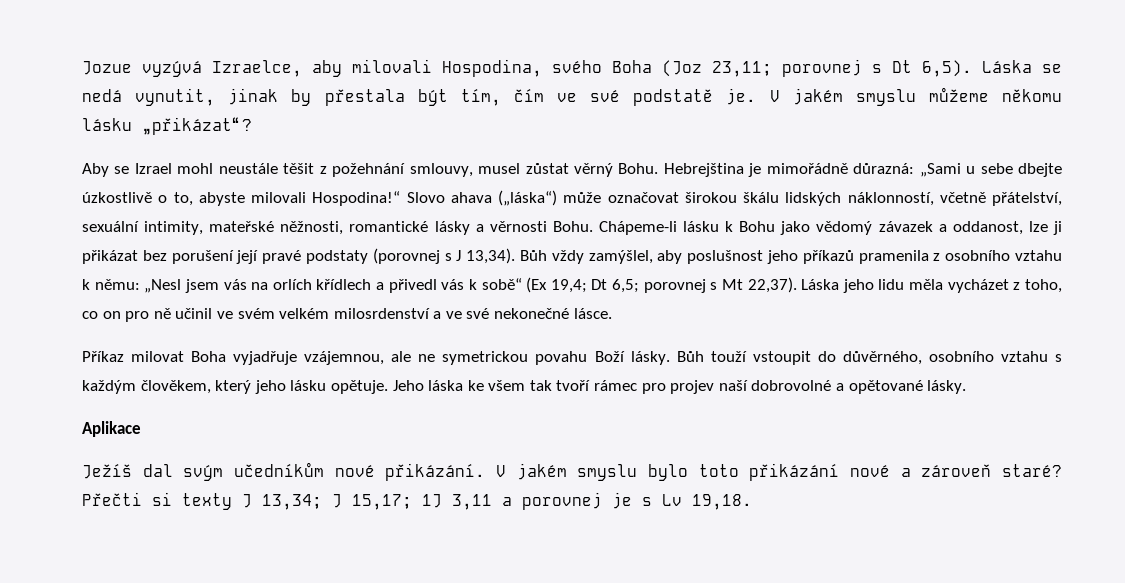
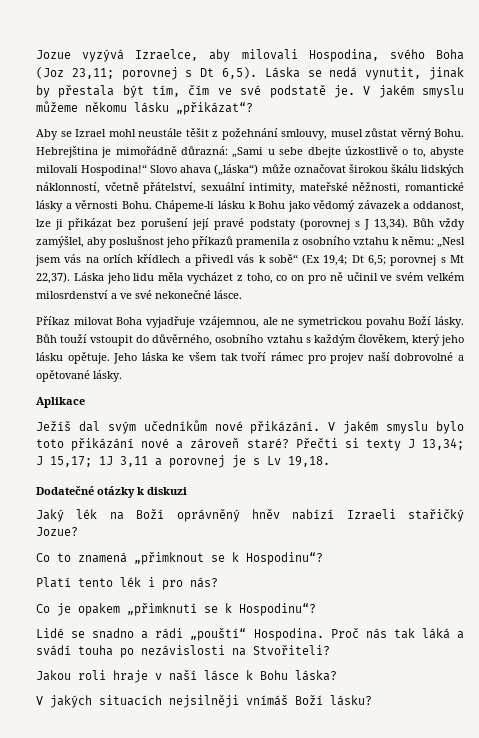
+ Dodatečné otázky k diskuzi
+ Jaký lék na Boží oprávněný hněv nabízí Izraeli stařičký Jozue?
+ Co to znamená „přimknout se k Hospodinu“?
+ Platí tento lék i pro nás?
+ Co je opakem „přimknutí se k Hospodinu“?
+ Lidé se snadno a rádi „pouští“ Hospodina. Proč nás tak láká a svádí touha po nezávislosti na Stvořiteli?
+ Jakou roli hraje v naší lásce k Bohu láska?
+ V jakých situacích nejsilněji vnímáš Boží lásku?

